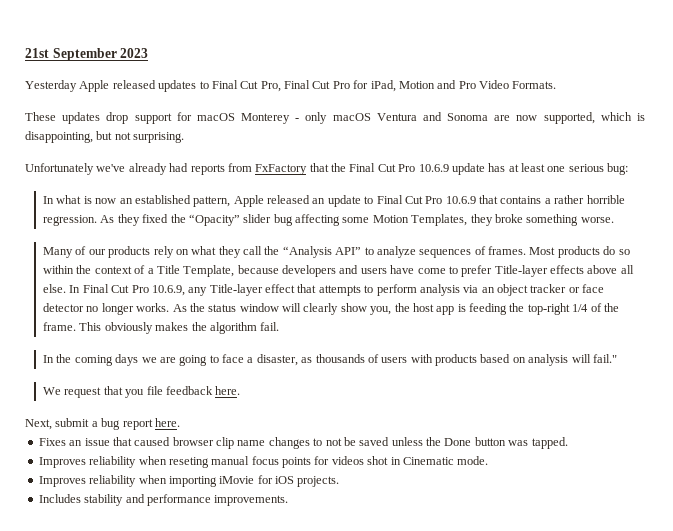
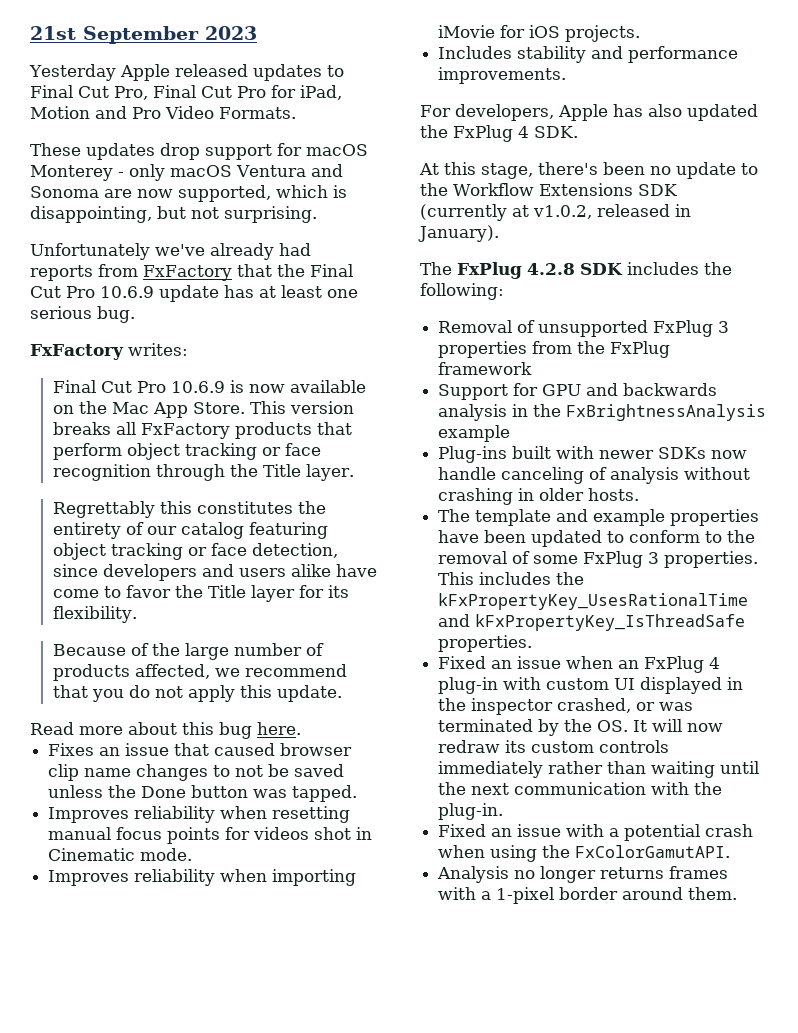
- Unfortunately we've already had reports from FxFactory that the Final Cut Pro 10.6.9 update has at least one serious bug:
- In what is now an established pattern, Apple released an update to Final Cut Pro 10.6.9 that contains a rather horrible regression. As they fixed the “Opacity” slider bug affecting some Motion Templates, they broke something worse.
- Many of our products rely on what they call the “Analysis API” to analyze sequences of frames. Most products do so within the context of a Title Template, because developers and users have come to prefer Title-layer effects above all else. In Final Cut Pro 10.6.9, any Title-layer effect that attempts to perform analysis via an object tracker or face detector no longer works. As the status window will clearly show you, the host app is feeding the top-right 1/4 of the frame. This obviously makes the algorithm fail.
- In the coming days we are going to face a disaster, as thousands of users with products based on analysis will fail."
- We request that you file feedback here.
- Next, submit a bug report here.
+ Unfortunately we've already had reports from FxFactory that the Final Cut Pro 10.6.9 update has at least one serious bug.
+ FxFactory writes:
+ Final Cut Pro 10.6.9 is now available on the Mac App Store. This version breaks all FxFactory products that perform object tracking or face recognition through the Title layer.
+ Regrettably this constitutes the entirety of our catalog featuring object tracking or face detection, since developers and users alike have come to favor the Title layer for its flexibility.
+ Because of the large number of products affected, we recommend that you do not apply this update.
+ Read more about this bug here.
- Improves reliability when reseting manual focus points for videos shot in Cinematic mode.
+ Improves reliability when resetting manual focus points for videos shot in Cinematic mode.
+ For developers, Apple has also updated the FxPlug 4 SDK.
+ At this stage, there's been no update to the Workflow Extensions SDK (currently at v1.0.2, released in January).
+ The FxPlug 4.2.8 SDK includes the following:
+ Removal of unsupported FxPlug 3 properties from the FxPlug framework
+ Support for GPU and backwards analysis in the FxBrightnessAnalysis example
+ Plug-ins built with newer SDKs now handle canceling of analysis without crashing in older hosts.
+ The template and example properties have been updated to conform to the removal of some FxPlug 3 properties. This includes the kFxPropertyKey_UsesRationalTime and kFxPropertyKey_IsThreadSafe properties.
+ Fixed an issue when an FxPlug 4 plug-in with custom UI displayed in the inspector crashed, or was terminated by the OS. It will now redraw its custom controls immediately rather than waiting until the next communication with the plug-in.
+ Fixed an issue with a potential crash when using the FxColorGamutAPI.
+ Analysis no longer returns frames with a 1-pixel border around them.

